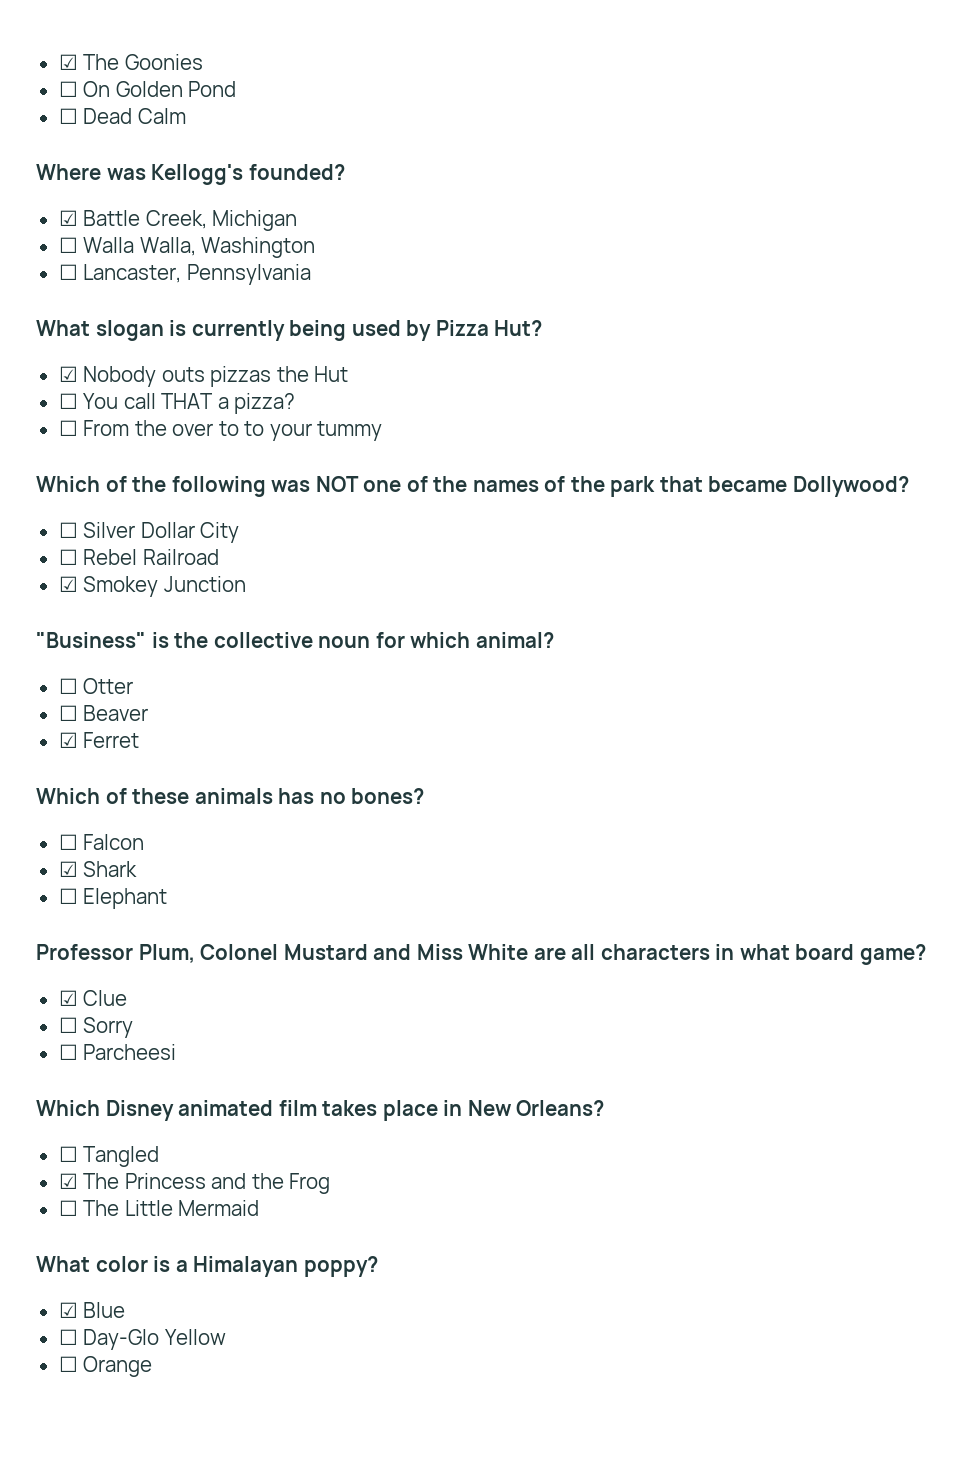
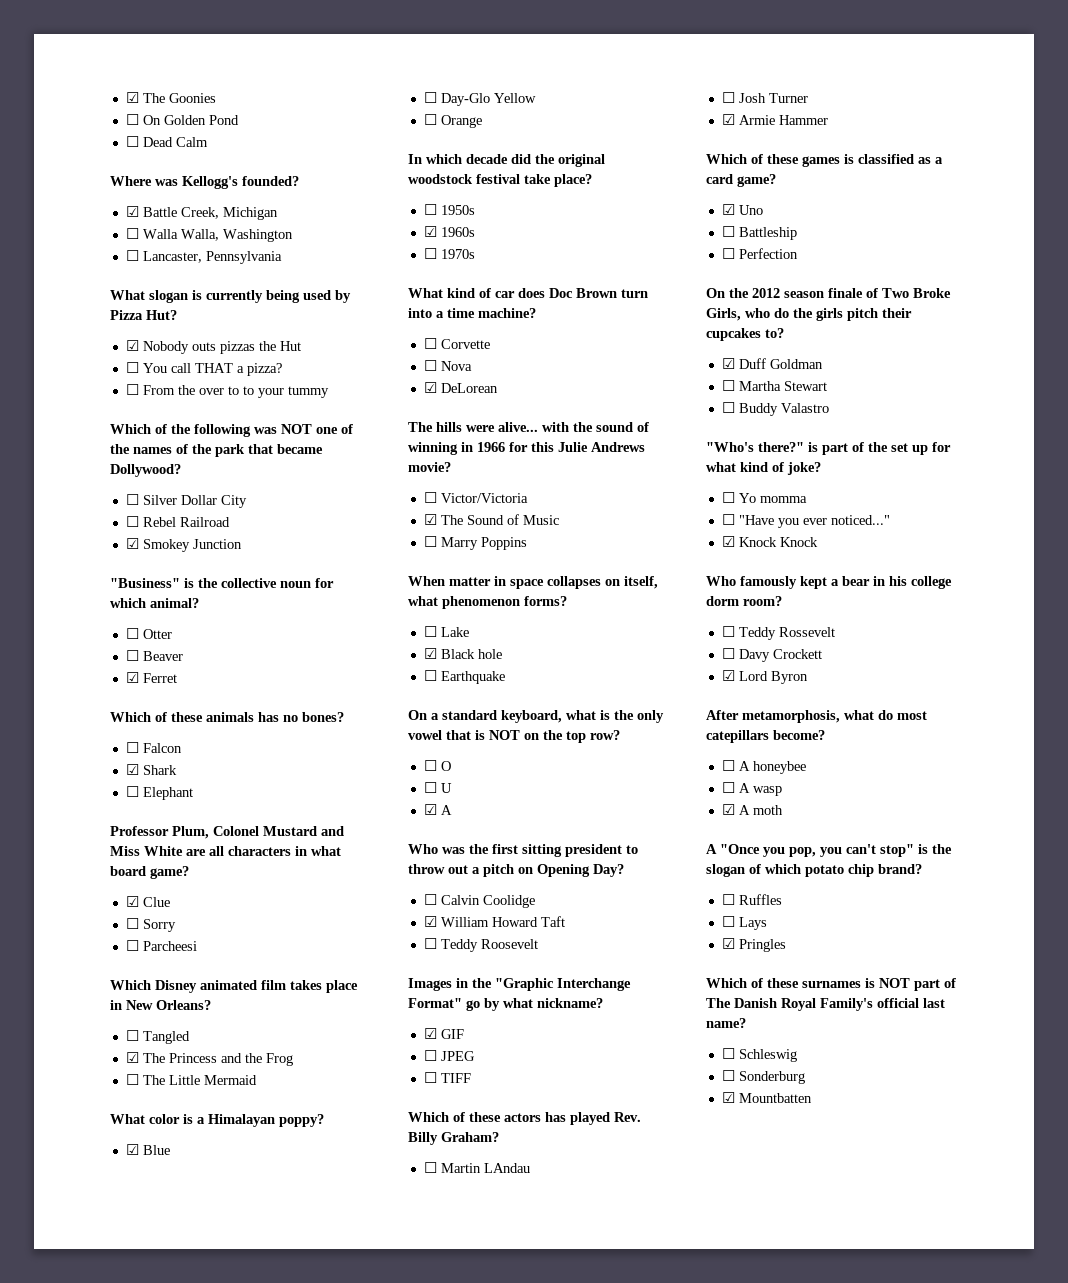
+ In which decade did the original woodstock festival take place?
+ ☐ 1950s
+ ☑ 1960s
+ ☐ 1970s
+ What kind of car does Doc Brown turn into a time machine?
+ ☐ Corvette
+ ☐ Nova
+ ☑ DeLorean
+ The hills were alive... with the sound of winning in 1966 for this Julie Andrews movie?
+ ☐ Victor/Victoria
+ ☑ The Sound of Music
+ ☐ Marry Poppins
+ When matter in space collapses on itself, what phenomenon forms?
+ ☐ Lake
+ ☑ Black hole
+ ☐ Earthquake
+ On a standard keyboard, what is the only vowel that is NOT on the top row?
+ ☐ O
+ ☐ U
+ ☑ A
+ Who was the first sitting president to throw out a pitch on Opening Day?
+ ☐ Calvin Coolidge
+ ☑ William Howard Taft
+ ☐ Teddy Roosevelt
+ Images in the "Graphic Interchange Format" go by what nickname?
+ ☑ GIF
+ ☐ JPEG
+ ☐ TIFF
+ Which of these actors has played Rev. Billy Graham?
+ ☐ Martin LAndau
+ ☐ Josh Turner
+ ☑ Armie Hammer
+ Which of these games is classified as a card game?
+ ☑ Uno
+ ☐ Battleship
+ ☐ Perfection
+ On the 2012 season finale of Two Broke Girls, who do the girls pitch their cupcakes to?
+ ☑ Duff Goldman
+ ☐ Martha Stewart
+ ☐ Buddy Valastro
+ "Who's there?" is part of the set up for what kind of joke?
+ ☐ Yo momma
+ ☐ "Have you ever noticed..."
+ ☑ Knock Knock
+ Who famously kept a bear in his college dorm room?
+ ☐ Teddy Rossevelt
+ ☐ Davy Crockett
+ ☑ Lord Byron
+ After metamorphosis, what do most catepillars become?
+ ☐ A honeybee
+ ☐ A wasp
+ ☑ A moth
+ A "Once you pop, you can't stop" is the slogan of which potato chip brand?
+ ☐ Ruffles
+ ☐ Lays
+ ☑ Pringles
+ Which of these surnames is NOT part of The Danish Royal Family's official last name?
+ ☐ Schleswig
+ ☐ Sonderburg
+ ☑ Mountbatten

